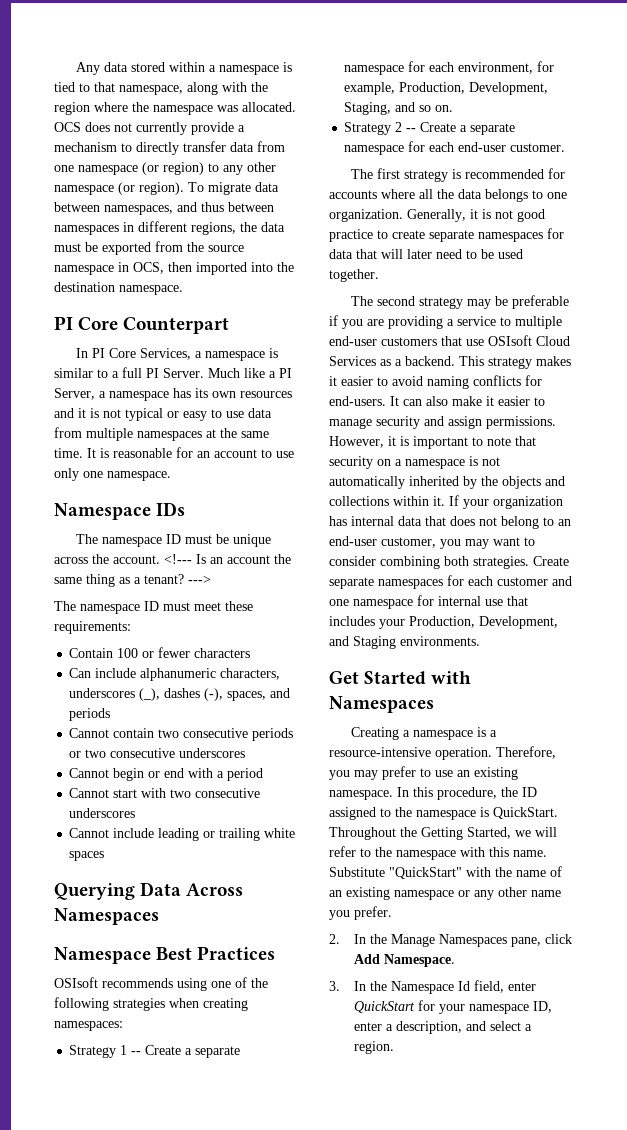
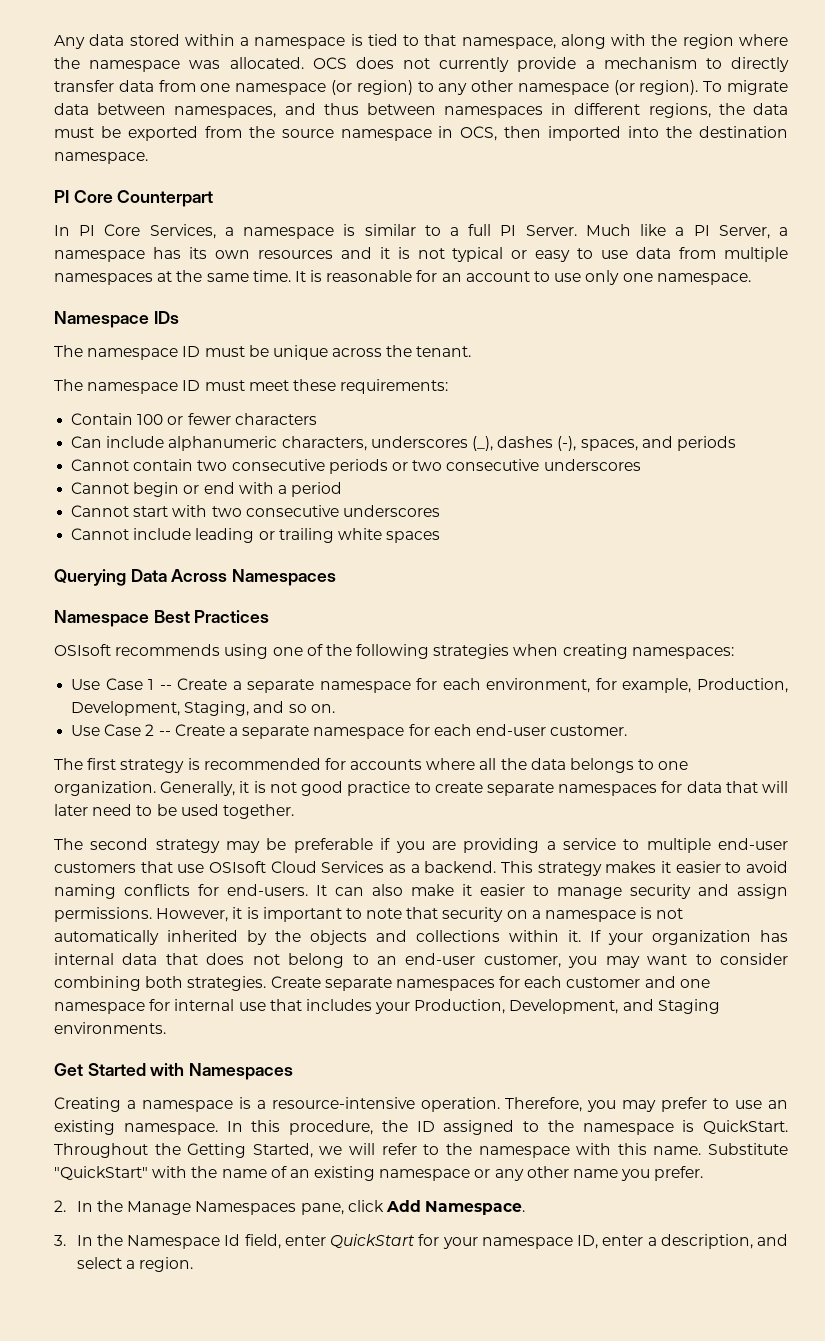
- The namespace ID must be unique across the account. <!--- Is an account the same thing as a tenant? --->
+ The namespace ID must be unique across the tenant.
- Strategy 1 -- Create a separate namespace for each environment, for example, Production, Development, Staging, and so on.
+ Use Case 1 -- Create a separate namespace for each environment, for example, Production, Development, Staging, and so on.
- Strategy 2 -- Create a separate namespace for each end-user customer.
+ Use Case 2 -- Create a separate namespace for each end-user customer.

